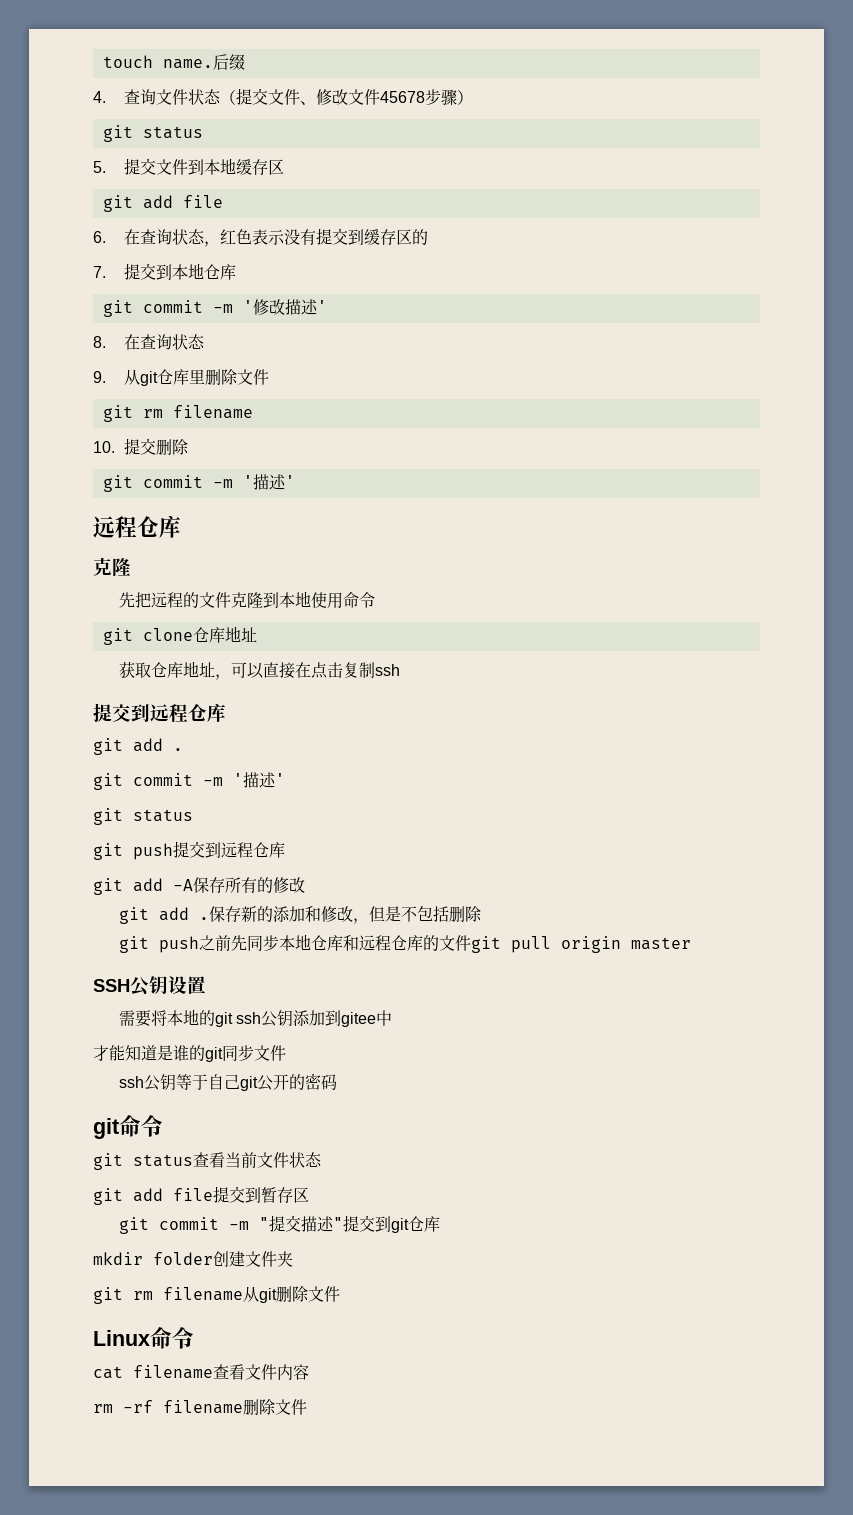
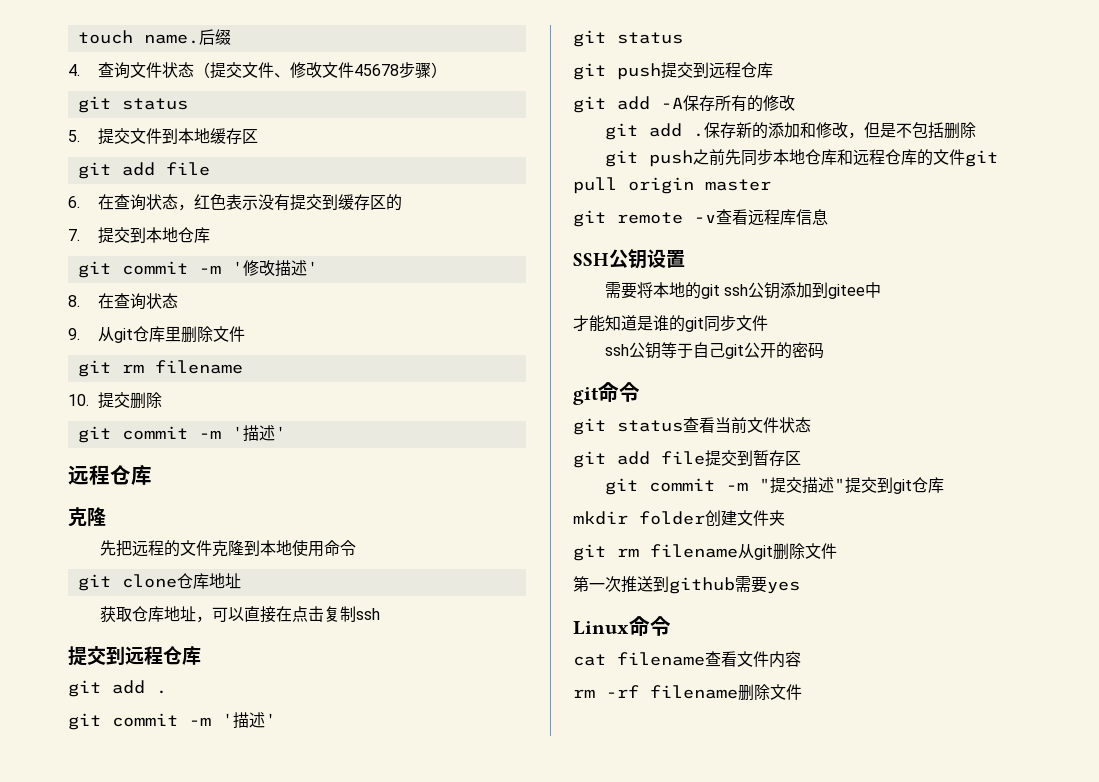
+ git remote -v查看远程库信息
+ 第一次推送到github需要yes

